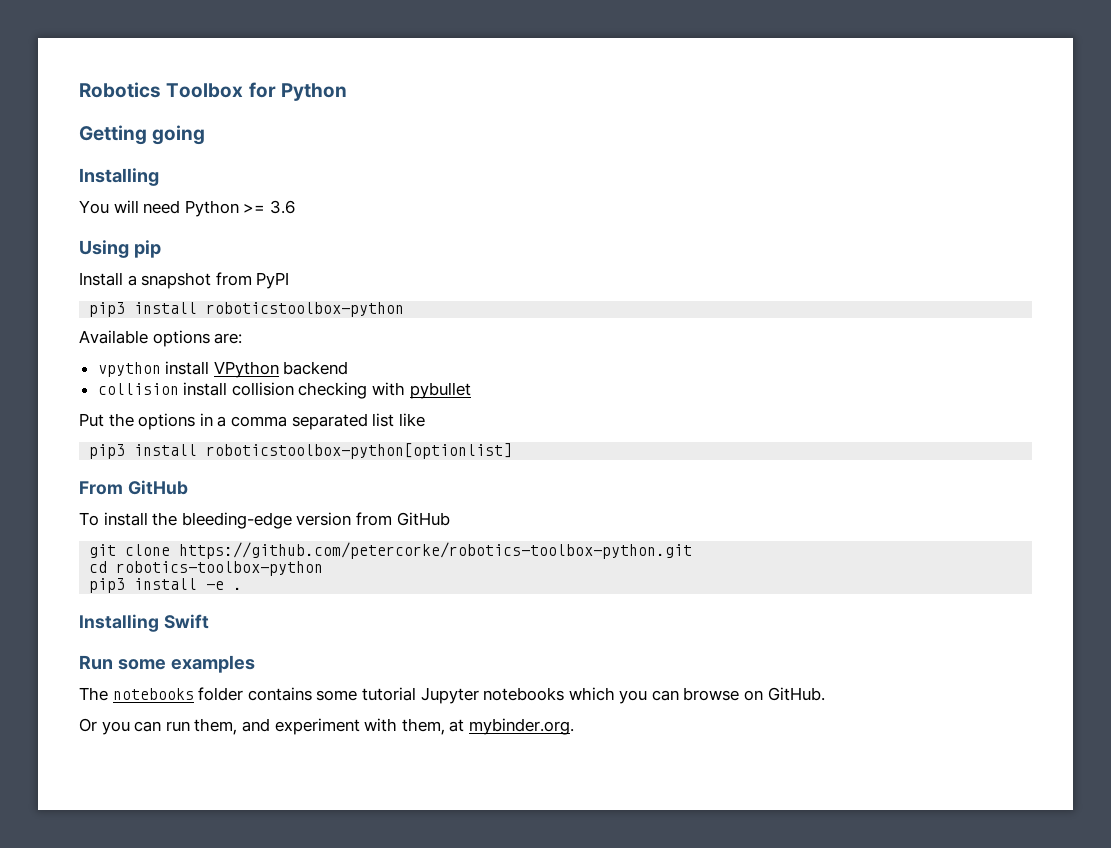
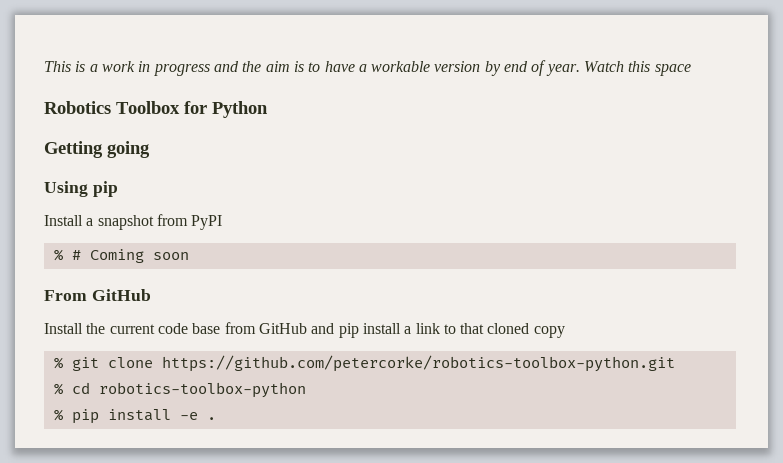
+ This is a work in progress and the aim is to have a workable version by end of year. Watch this space
  Getting going
- Installing
- You will need Python >= 3.6
- pip3 install roboticstoolbox-python
- Available options are:
- vpython install VPython backend
- collision install collision checking with pybullet
- Put the options in a comma separated list like
- pip3 install roboticstoolbox-python[optionlist]
+ % # Coming soon
  From GitHub
- To install the bleeding-edge version from GitHub
- git clone https://github.com/petercorke/robotics-toolbox-python.git
+ Install the current code base from GitHub and pip install a link to that cloned copy
+ % git clone https://github.com/petercorke/robotics-toolbox-python.git
- cd robotics-toolbox-python
+ % cd robotics-toolbox-python
- pip3 install -e .
+ % pip install -e .
- Installing Swift
- Run some examples
- The notebooks folder contains some tutorial Jupyter notebooks which you can browse on GitHub.
- Or you can run them, and experiment with them, at mybinder.org.

